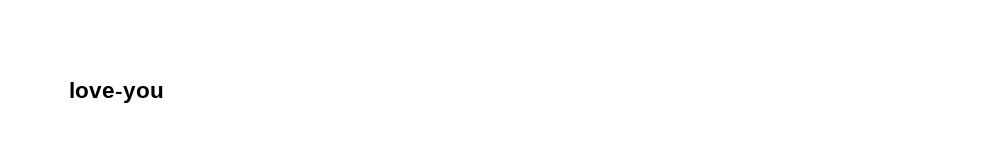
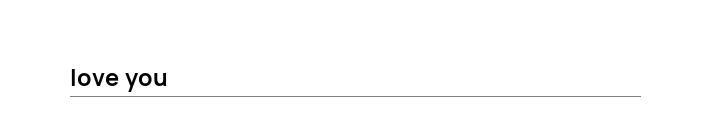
- love-you
+ love you

